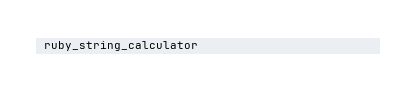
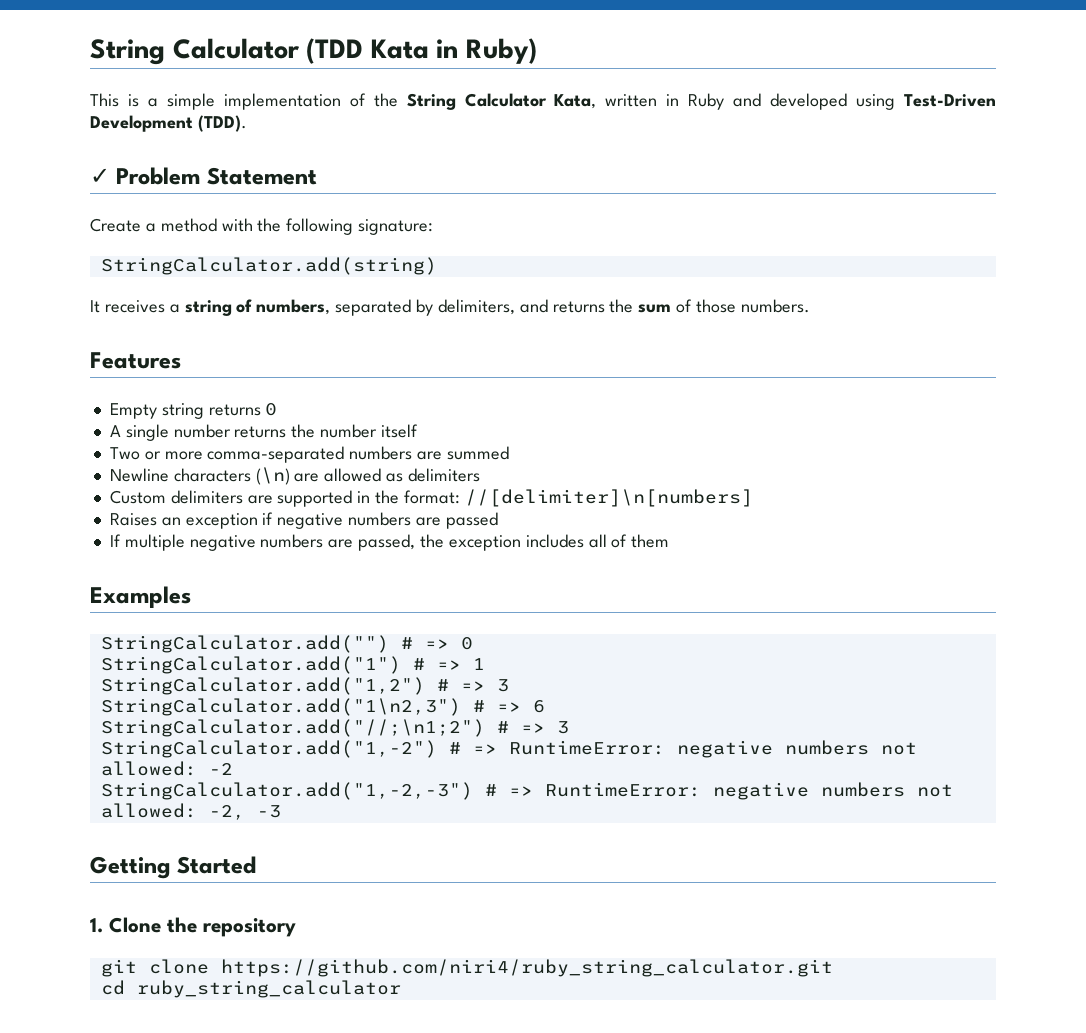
- ruby_string_calculator
+ String Calculator (TDD Kata in Ruby)
+ This is a simple implementation of the String Calculator Kata, written in Ruby and developed using Test-Driven Development (TDD).
+ ✓ Problem Statement
+ Create a method with the following signature:
+ StringCalculator.add(string)
+ It receives a string of numbers, separated by delimiters, and returns the sum of those numbers.
+ Features
+ Empty string returns 0
+ A single number returns the number itself
+ Two or more comma-separated numbers are summed
+ Newline characters (\n) are allowed as delimiters
+ Custom delimiters are supported in the format: //[delimiter]\n[numbers]
+ Raises an exception if negative numbers are passed
+ If multiple negative numbers are passed, the exception includes all of them
+ Examples
+ StringCalculator.add("") # => 0
+ StringCalculator.add("1") # => 1
+ StringCalculator.add("1,2") # => 3
+ StringCalculator.add("1\n2,3") # => 6
+ StringCalculator.add("//;\n1;2") # => 3
+ StringCalculator.add("1,-2") # => RuntimeError: negative numbers not allowed: -2
+ StringCalculator.add("1,-2,-3") # => RuntimeError: negative numbers not allowed: -2, -3
+ Getting Started
+ 1. Clone the repository
+ git clone https://github.com/niri4/ruby_string_calculator.git
+ cd ruby_string_calculator

